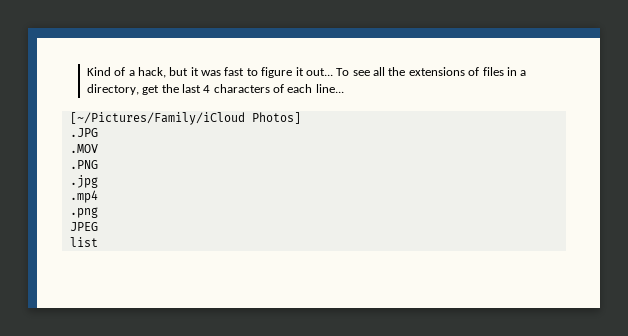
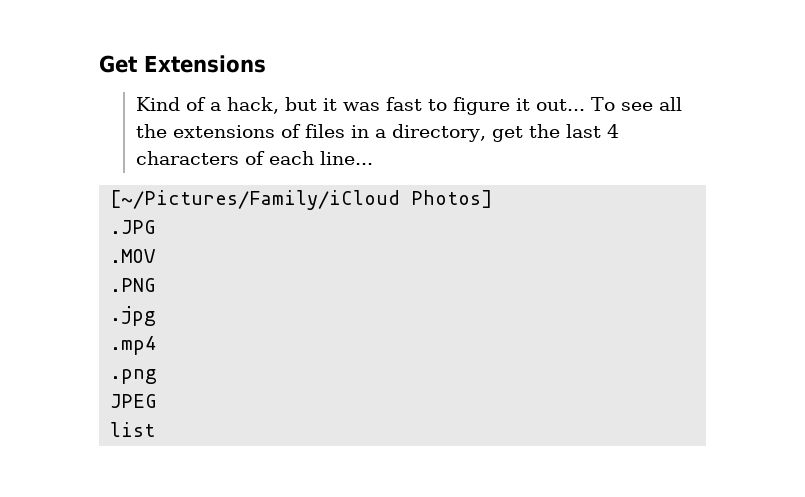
+ Get Extensions

